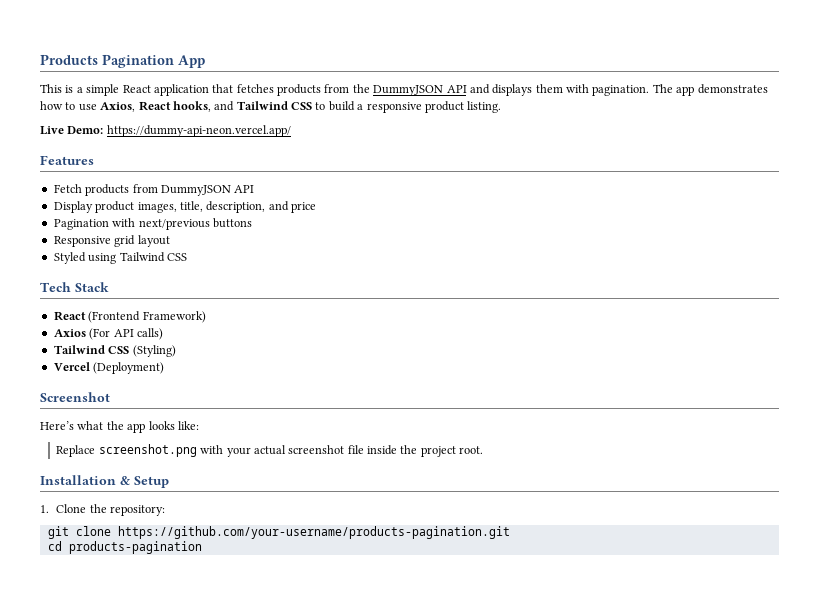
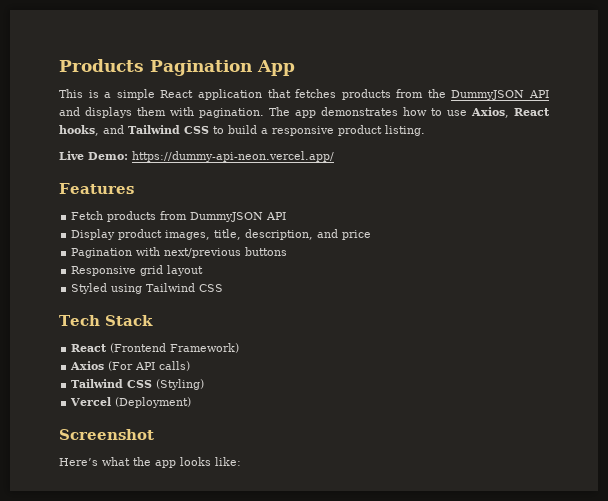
- Replace screenshot.png with your actual screenshot file inside the project root.
- Installation & Setup
- 1. Clone the repository:
- git clone https://github.com/your-username/products-pagination.git
- cd products-pagination

